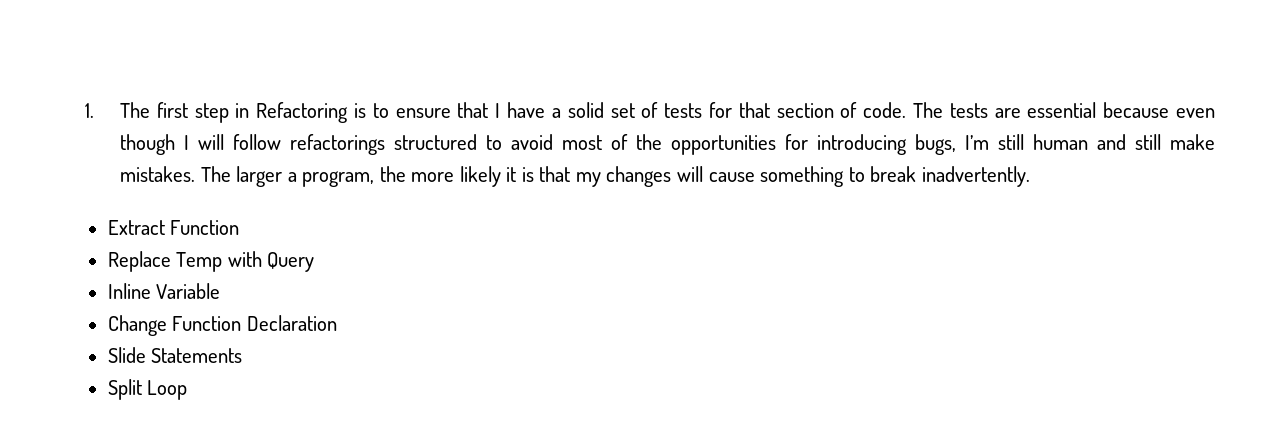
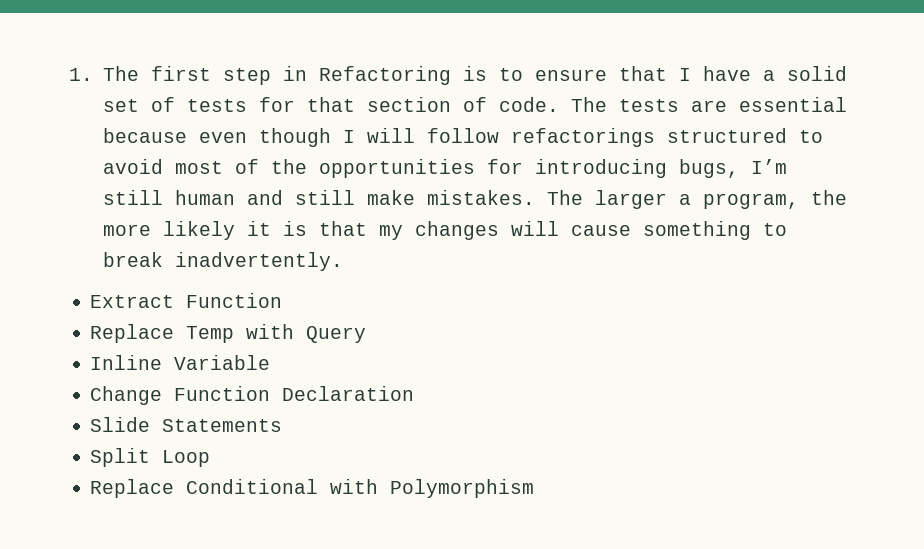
+ Replace Conditional with Polymorphism

